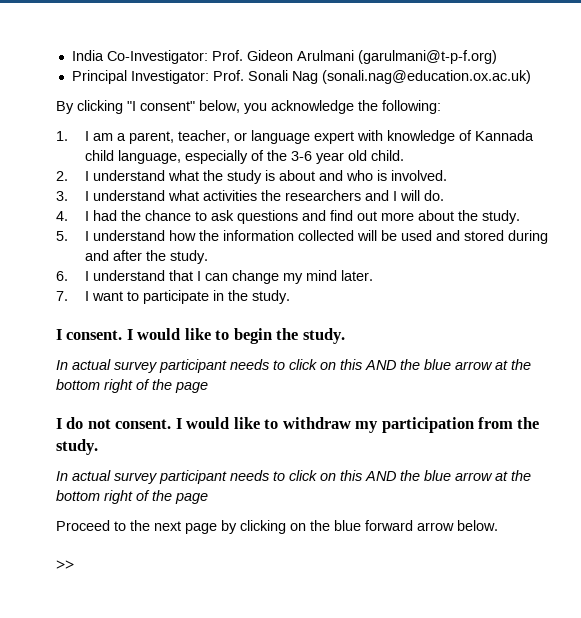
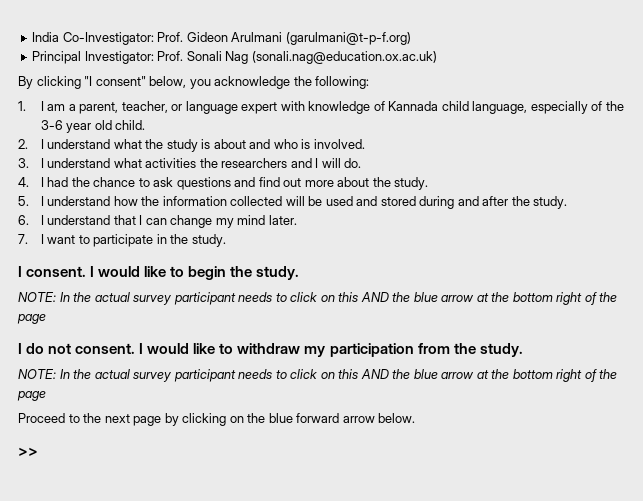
  I would like to begin the study.
- In actual survey participant needs to click on this AND the blue arrow at the bottom right of the page
+ NOTE: In the actual survey participant needs to click on this AND the blue arrow at the bottom right of the page
  I would like to withdraw my participation from the study.
- In actual survey participant needs to click on this AND the blue arrow at the bottom right of the page
+ NOTE: In the actual survey participant needs to click on this AND the blue arrow at the bottom right of the page

